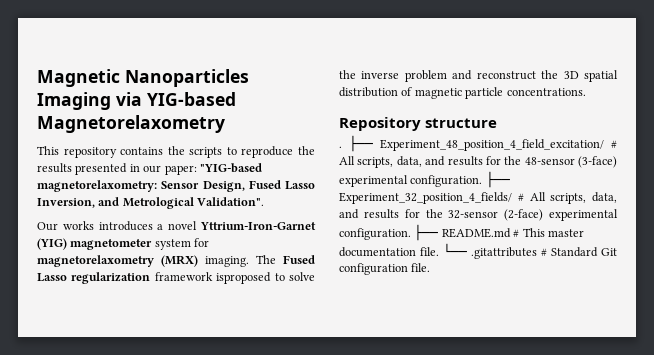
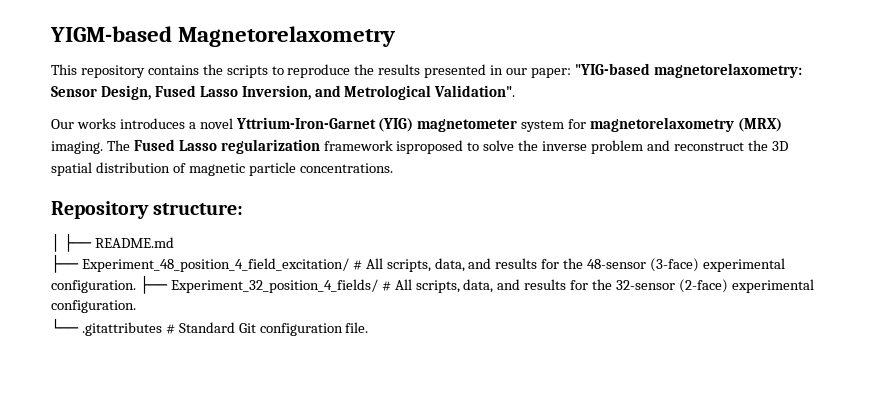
- Magnetic Nanoparticles Imaging via YIG-based Magnetorelaxometry
+ YIGM-based Magnetorelaxometry
- Repository structure
- . ├── Experiment_48_position_4_field_excitation/ # All scripts, data, and results for the 48-sensor (3-face) experimental configuration.
+ Repository structure:
+ │ ├── README.md
+ ├── Experiment_48_position_4_field_excitation/ # All scripts, data, and results for the 48-sensor (3-face) experimental configuration.
- ├── Experiment_32_position_4_fields/ # All scripts, data, and results for the 32-sensor (2-face) experimental configuration. ├── README.md # This master documentation file. └── .gitattributes # Standard Git configuration file.
+ ├── Experiment_32_position_4_fields/ # All scripts, data, and results for the 32-sensor (2-face) experimental configuration.
+ └── .gitattributes # Standard Git configuration file.

